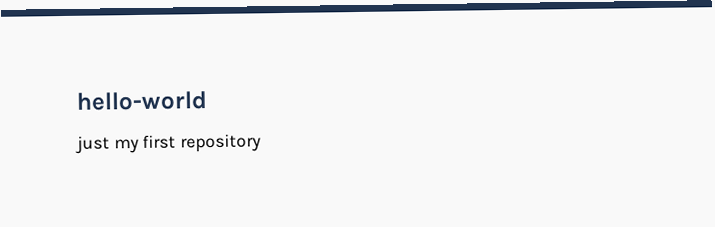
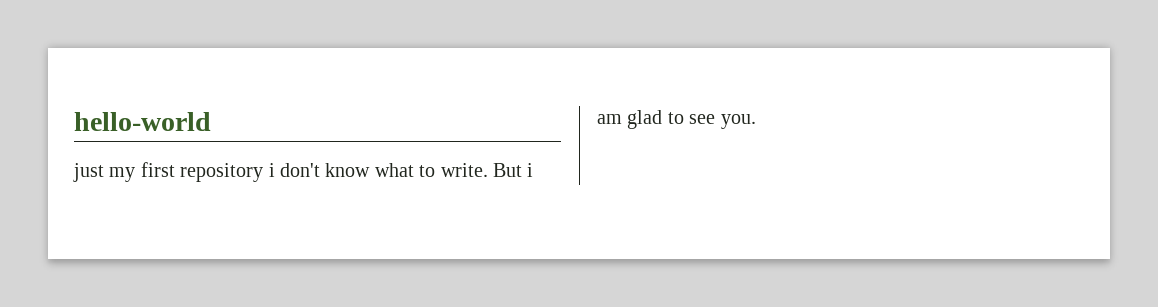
- just my first repository
+ just my first repository i don't know what to write. But i am glad to see you.

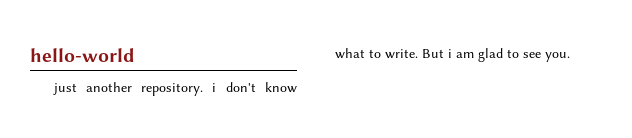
- just my first repository i don't know what to write.
+ just another repository. i don't know what to write.

